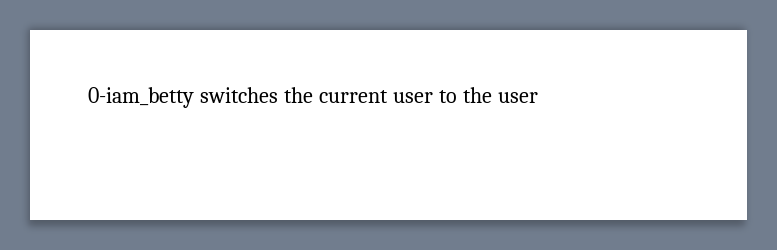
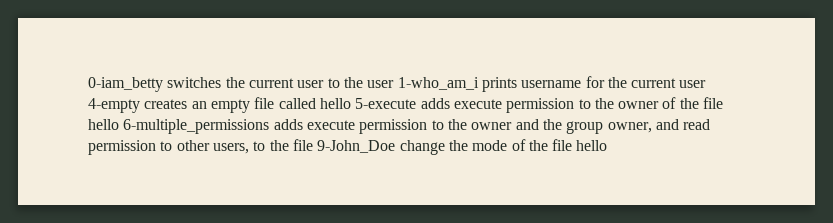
- 0-iam_betty switches the current user to the user
+ 0-iam_betty switches the current user to the user 1-who_am_i prints username for the current user 4-empty creates an empty file called hello 5-execute adds execute permission to the owner of the file hello 6-multiple_permissions adds execute permission to the owner and the group owner, and read permission to other users, to the file 9-John_Doe change the mode of the file hello

